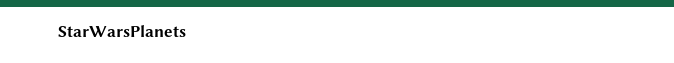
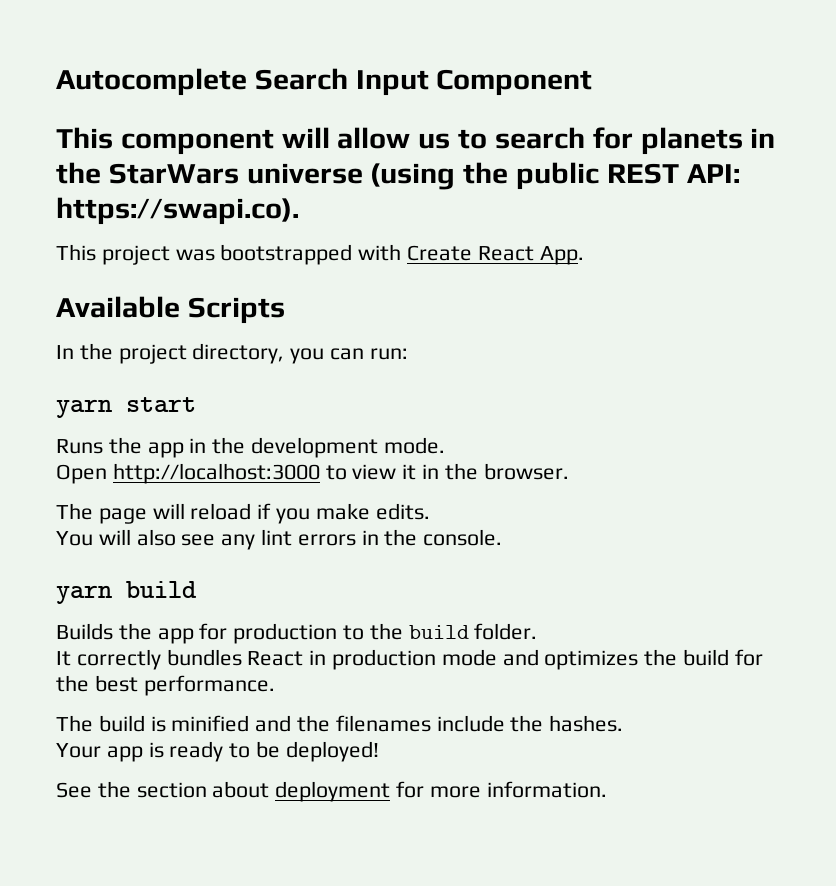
- StarWarsPlanets
+ Autocomplete Search Input Component
+ This component will allow us to search for planets in the StarWars universe (using the public REST API: https://swapi.co).
+ This project was bootstrapped with Create React App.
+ Available Scripts
+ In the project directory, you can run:
+ yarn start
+ Runs the app in the development mode.
+ Open http://localhost:3000 to view it in the browser.
+ The page will reload if you make edits.
+ You will also see any lint errors in the console.
+ yarn build
+ Builds the app for production to the build folder.
+ It correctly bundles React in production mode and optimizes the build for the best performance.
+ The build is minified and the filenames include the hashes.
+ Your app is ready to be deployed!
+ See the section about deployment for more information.

